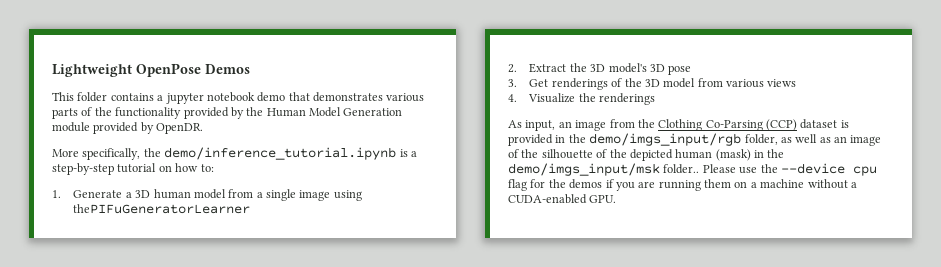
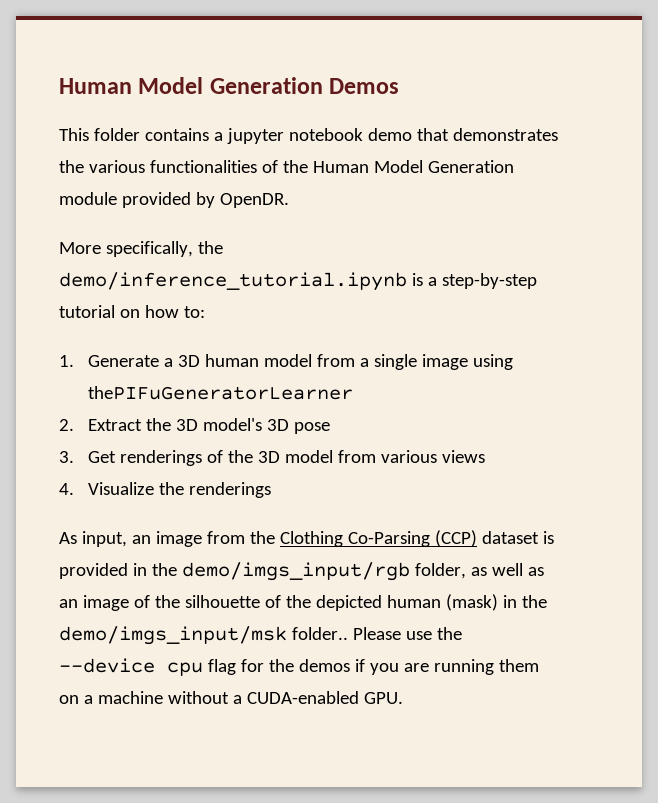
- Lightweight OpenPose Demos
+ Human Model Generation Demos
- This folder contains a jupyter notebook demo that demonstrates various parts of the functionality provided by the Human Model Generation module provided by OpenDR.
+ This folder contains a jupyter notebook demo that demonstrates the various functionalities of the Human Model Generation module provided by OpenDR.

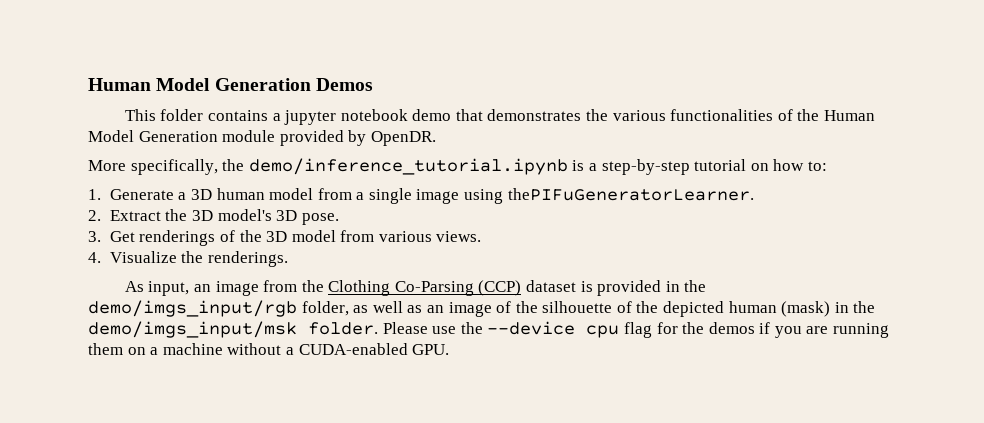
- 1. Generate a 3D human model from a single image using thePIFuGeneratorLearner
+ 1. Generate a 3D human model from a single image using thePIFuGeneratorLearner.
- 2. Extract the 3D model's 3D pose
+ 2. Extract the 3D model's 3D pose.
- 3. Get renderings of the 3D model from various views
+ 3. Get renderings of the 3D model from various views.
- 4. Visualize the renderings
+ 4. Visualize the renderings.
- As input, an image from the Clothing Co-Parsing (CCP) dataset is provided in the demo/imgs_input/rgb folder, as well as an image of the silhouette of the depicted human (mask) in the demo/imgs_input/msk folder..
+ As input, an image from the Clothing Co-Parsing (CCP) dataset is provided in the demo/imgs_input/rgb folder, as well as an image of the silhouette of the depicted human (mask) in the demo/imgs_input/msk folder.

